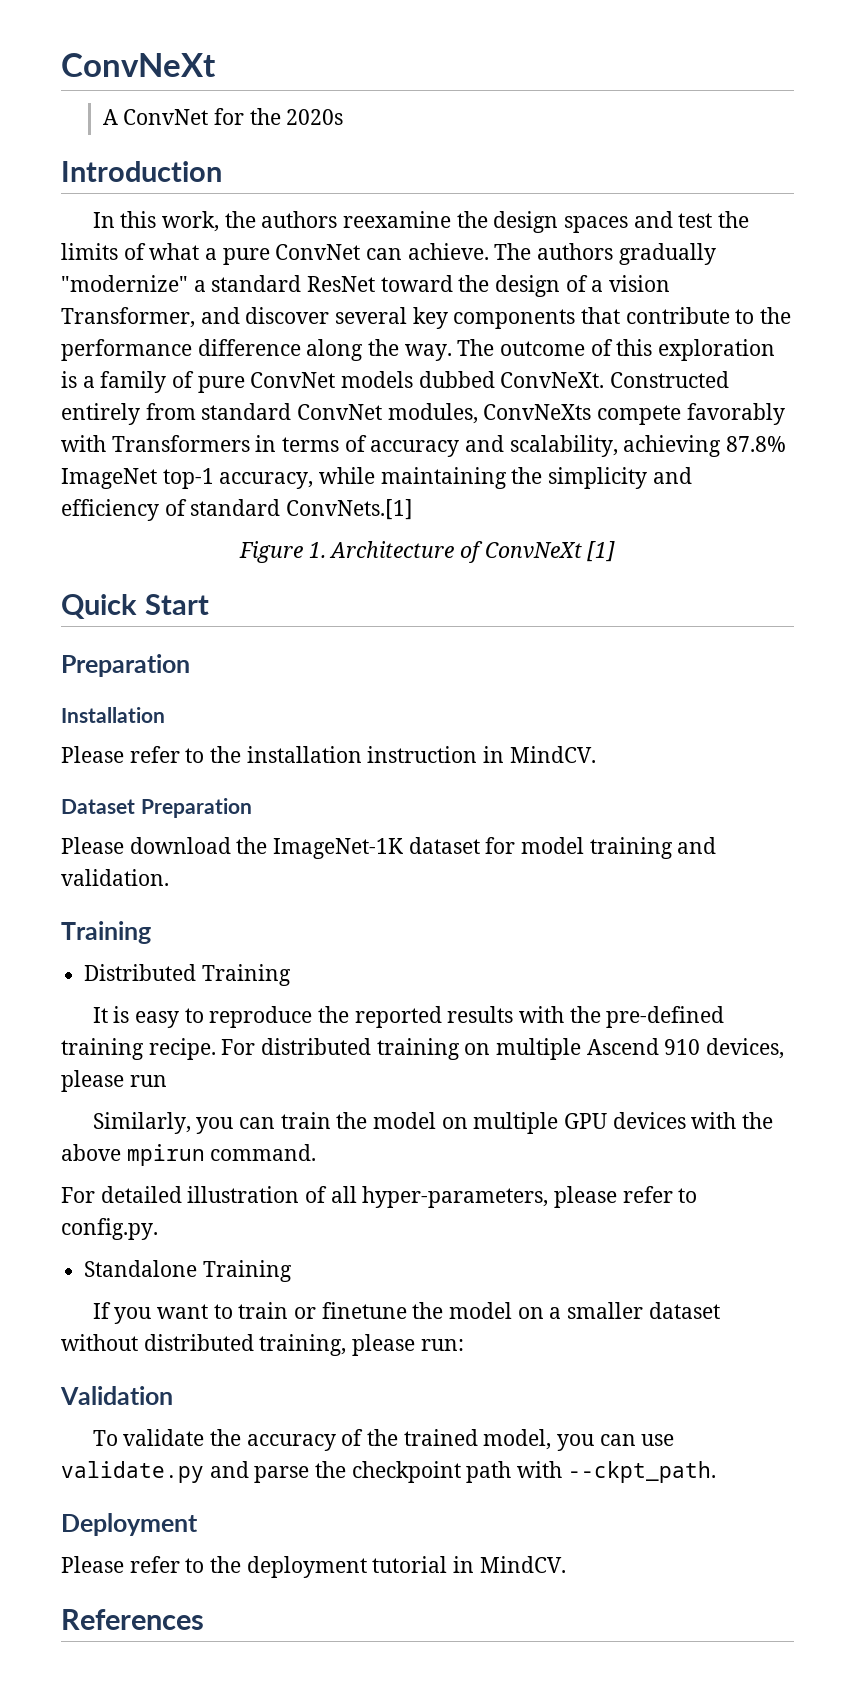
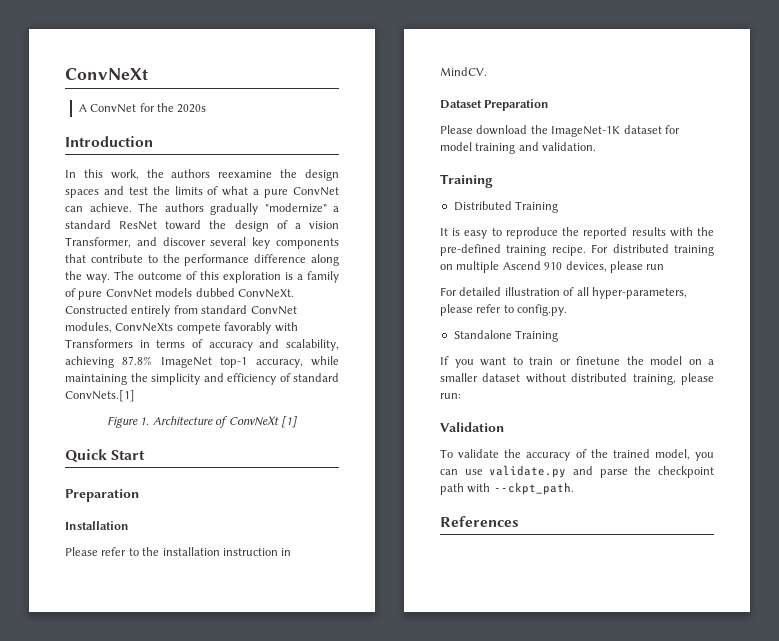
- Similarly, you can train the model on multiple GPU devices with the above mpirun command.
- Deployment
- Please refer to the deployment tutorial in MindCV.

